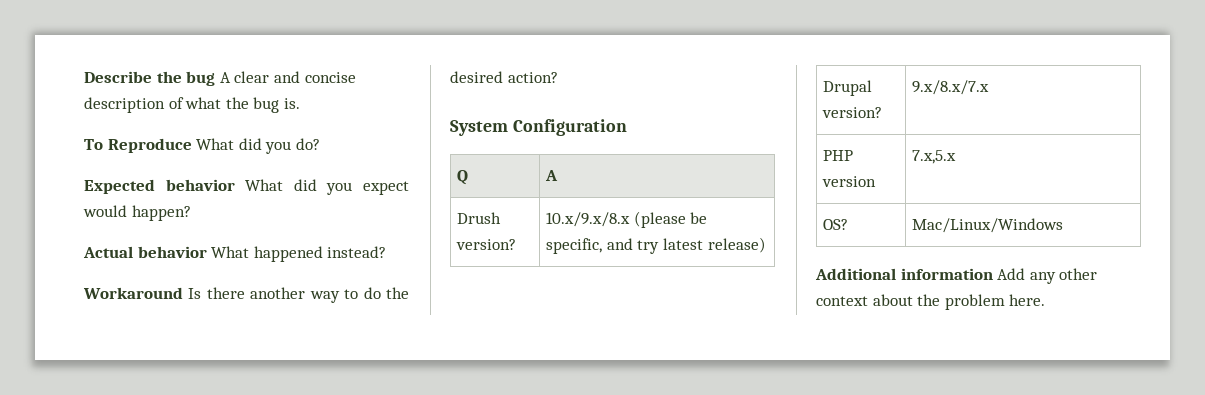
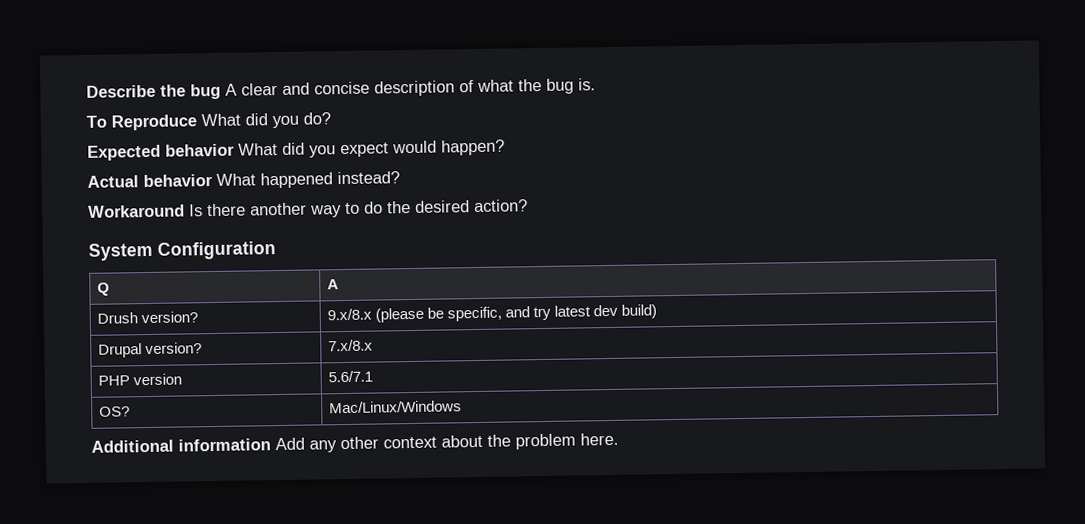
- Drush version? | 10.x/9.x/8.x (please be specific, and try latest release)
+ Drush version? | 9.x/8.x (please be specific, and try latest dev build)
- Drupal version? | 9.x/8.x/7.x
+ Drupal version? | 7.x/8.x
- PHP version | 7.x,5.x
+ PHP version | 5.6/7.1

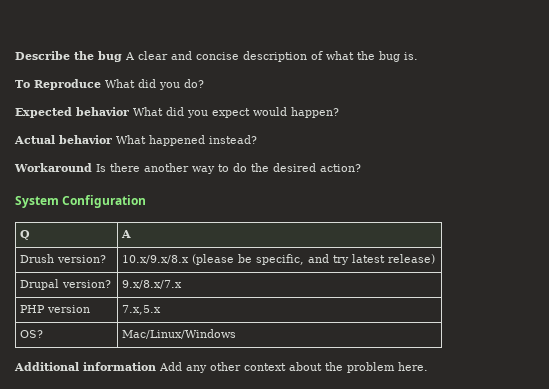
- Drush version? | 9.x/8.x (please be specific, and try latest dev build)
+ Drush version? | 10.x/9.x/8.x (please be specific, and try latest release)
- Drupal version? | 7.x/8.x
+ Drupal version? | 9.x/8.x/7.x
- PHP version | 5.6/7.1
+ PHP version | 7.x,5.x

